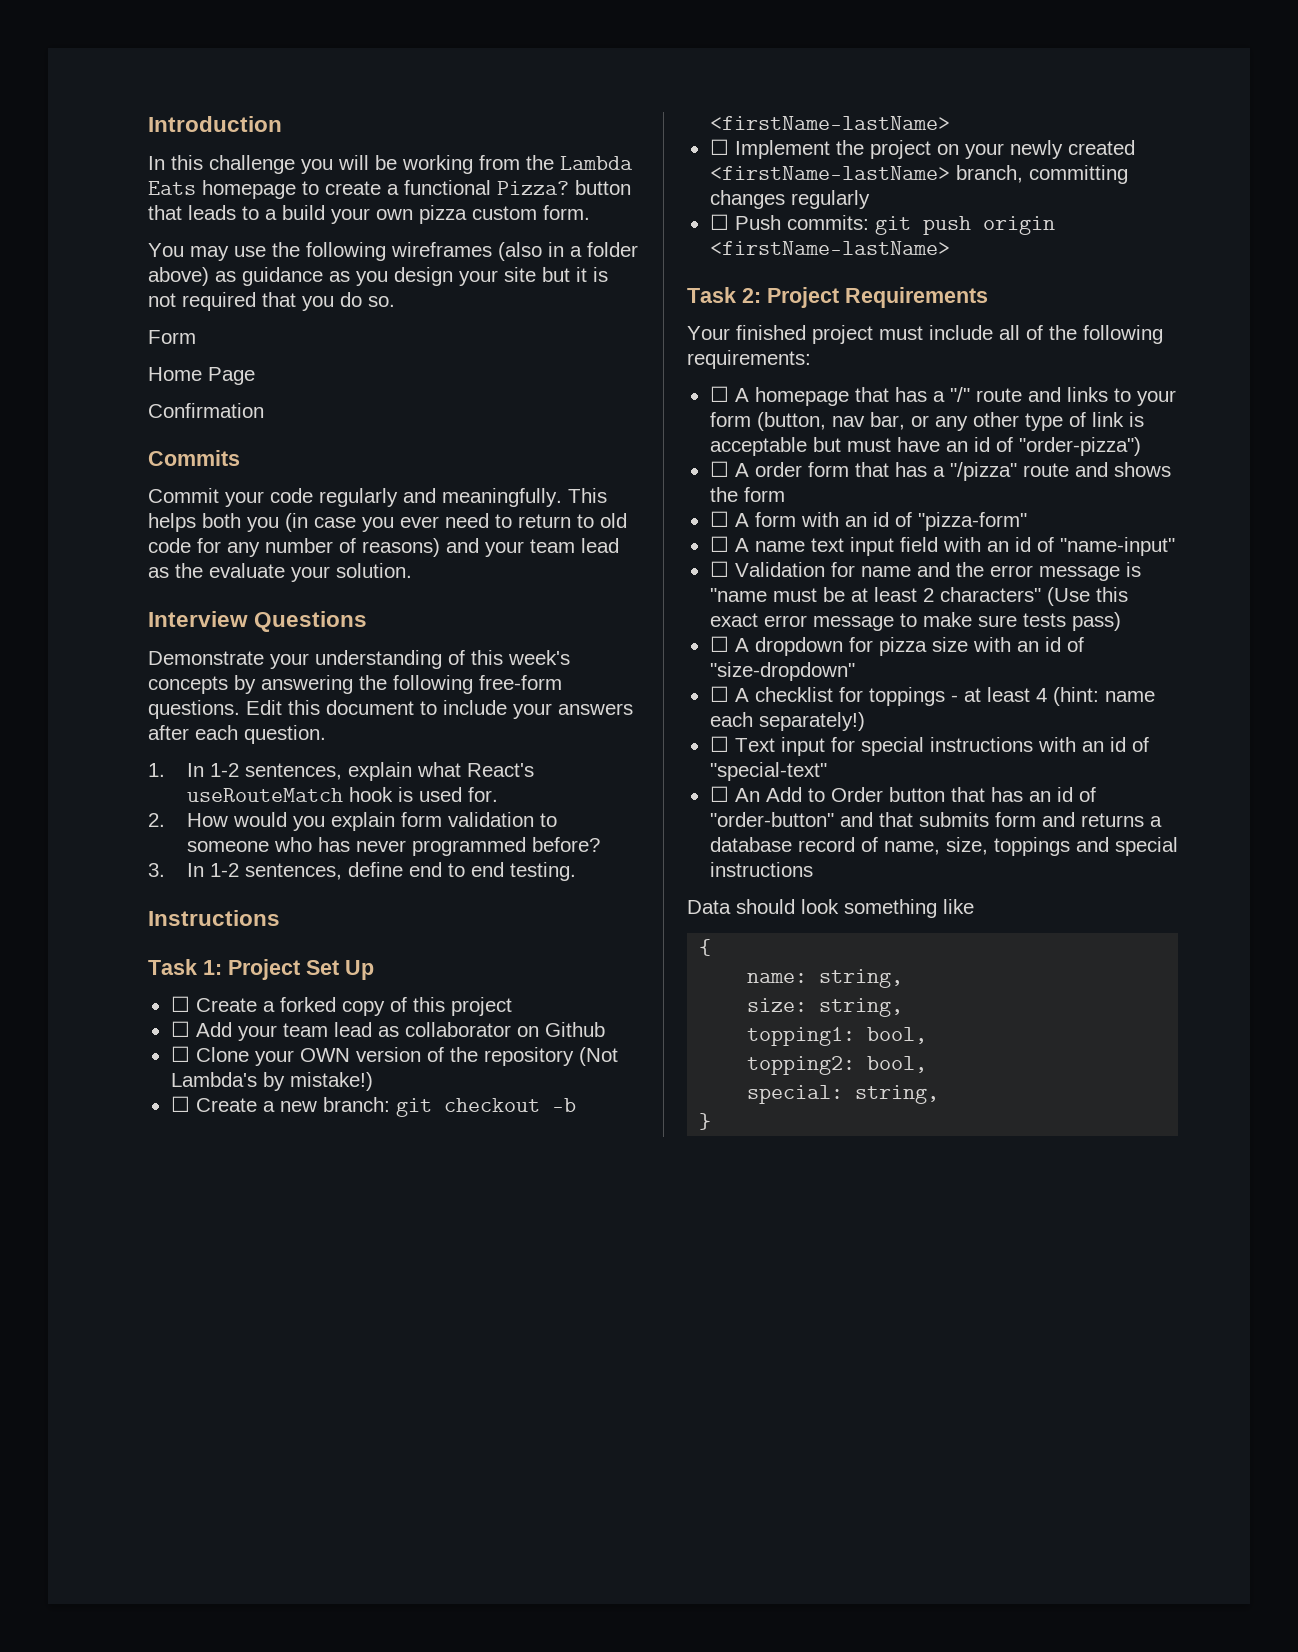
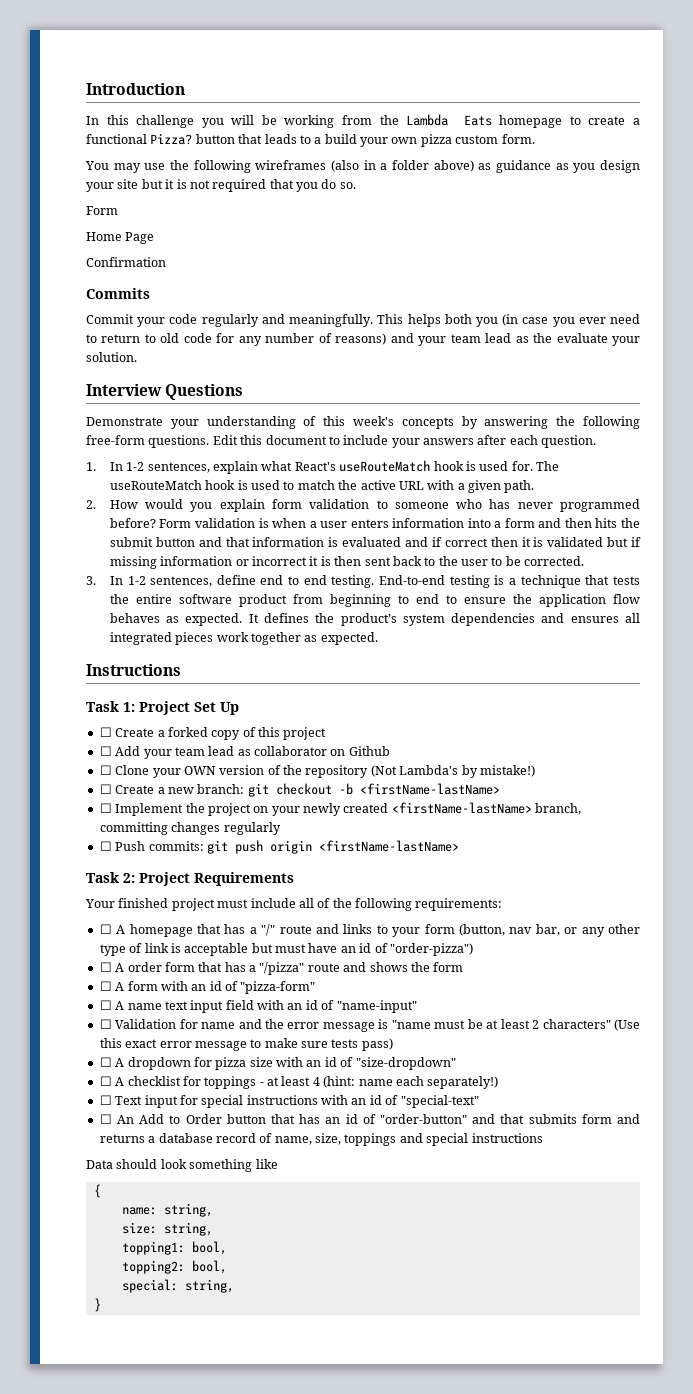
+ The useRouteMatch hook is used to match the active URL with a given path.
+ Form validation is when a user enters information into a form and then hits the submit button and that information is evaluated and if correct then it is validated but if missing information or incorrect it is then sent back to the user to be corrected.
+ End-to-end testing is a technique that tests the entire software product from beginning to end to ensure the application flow behaves as expected. It defines the product’s system dependencies and ensures all integrated pieces work together as expected.

